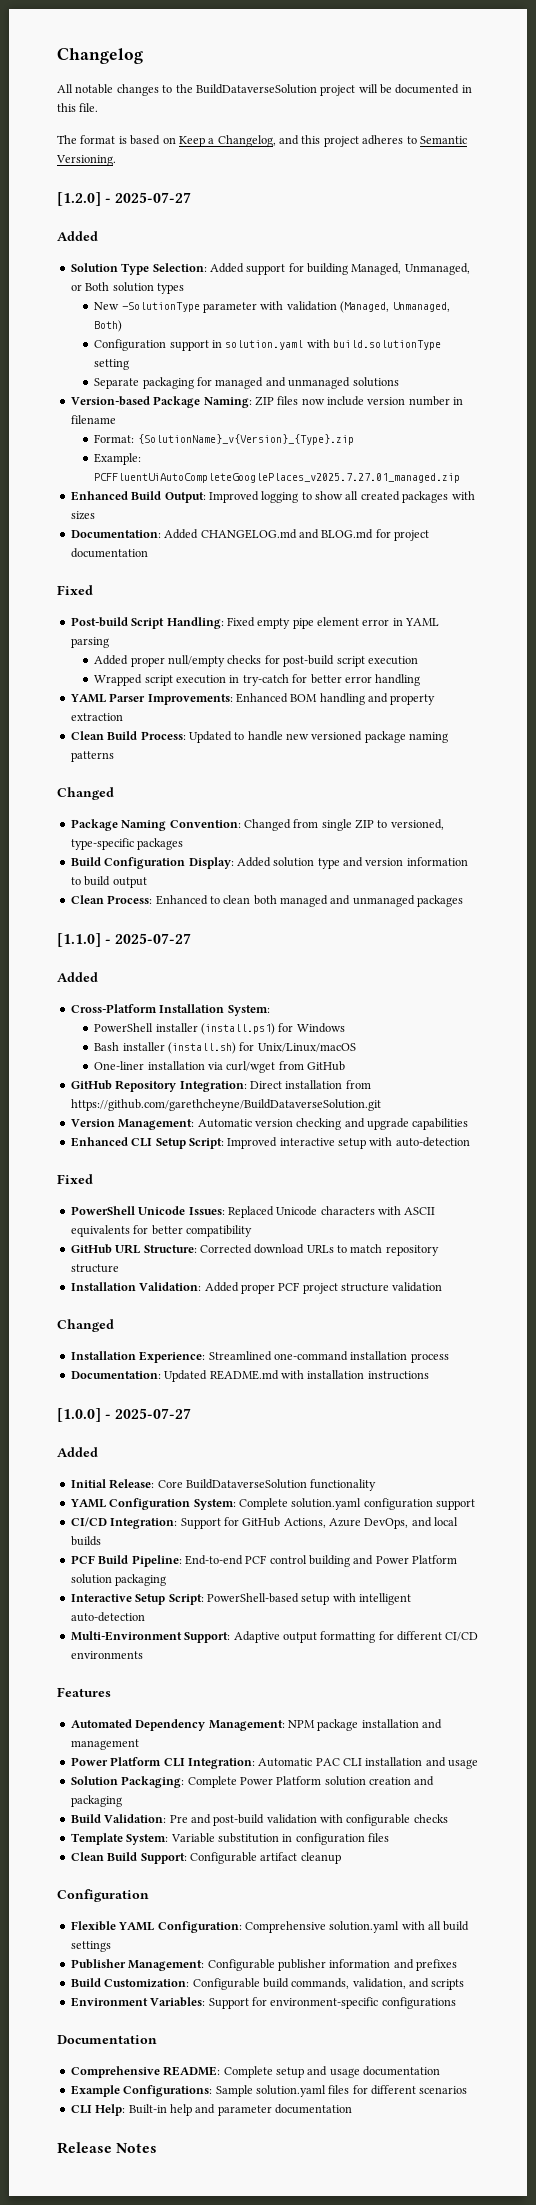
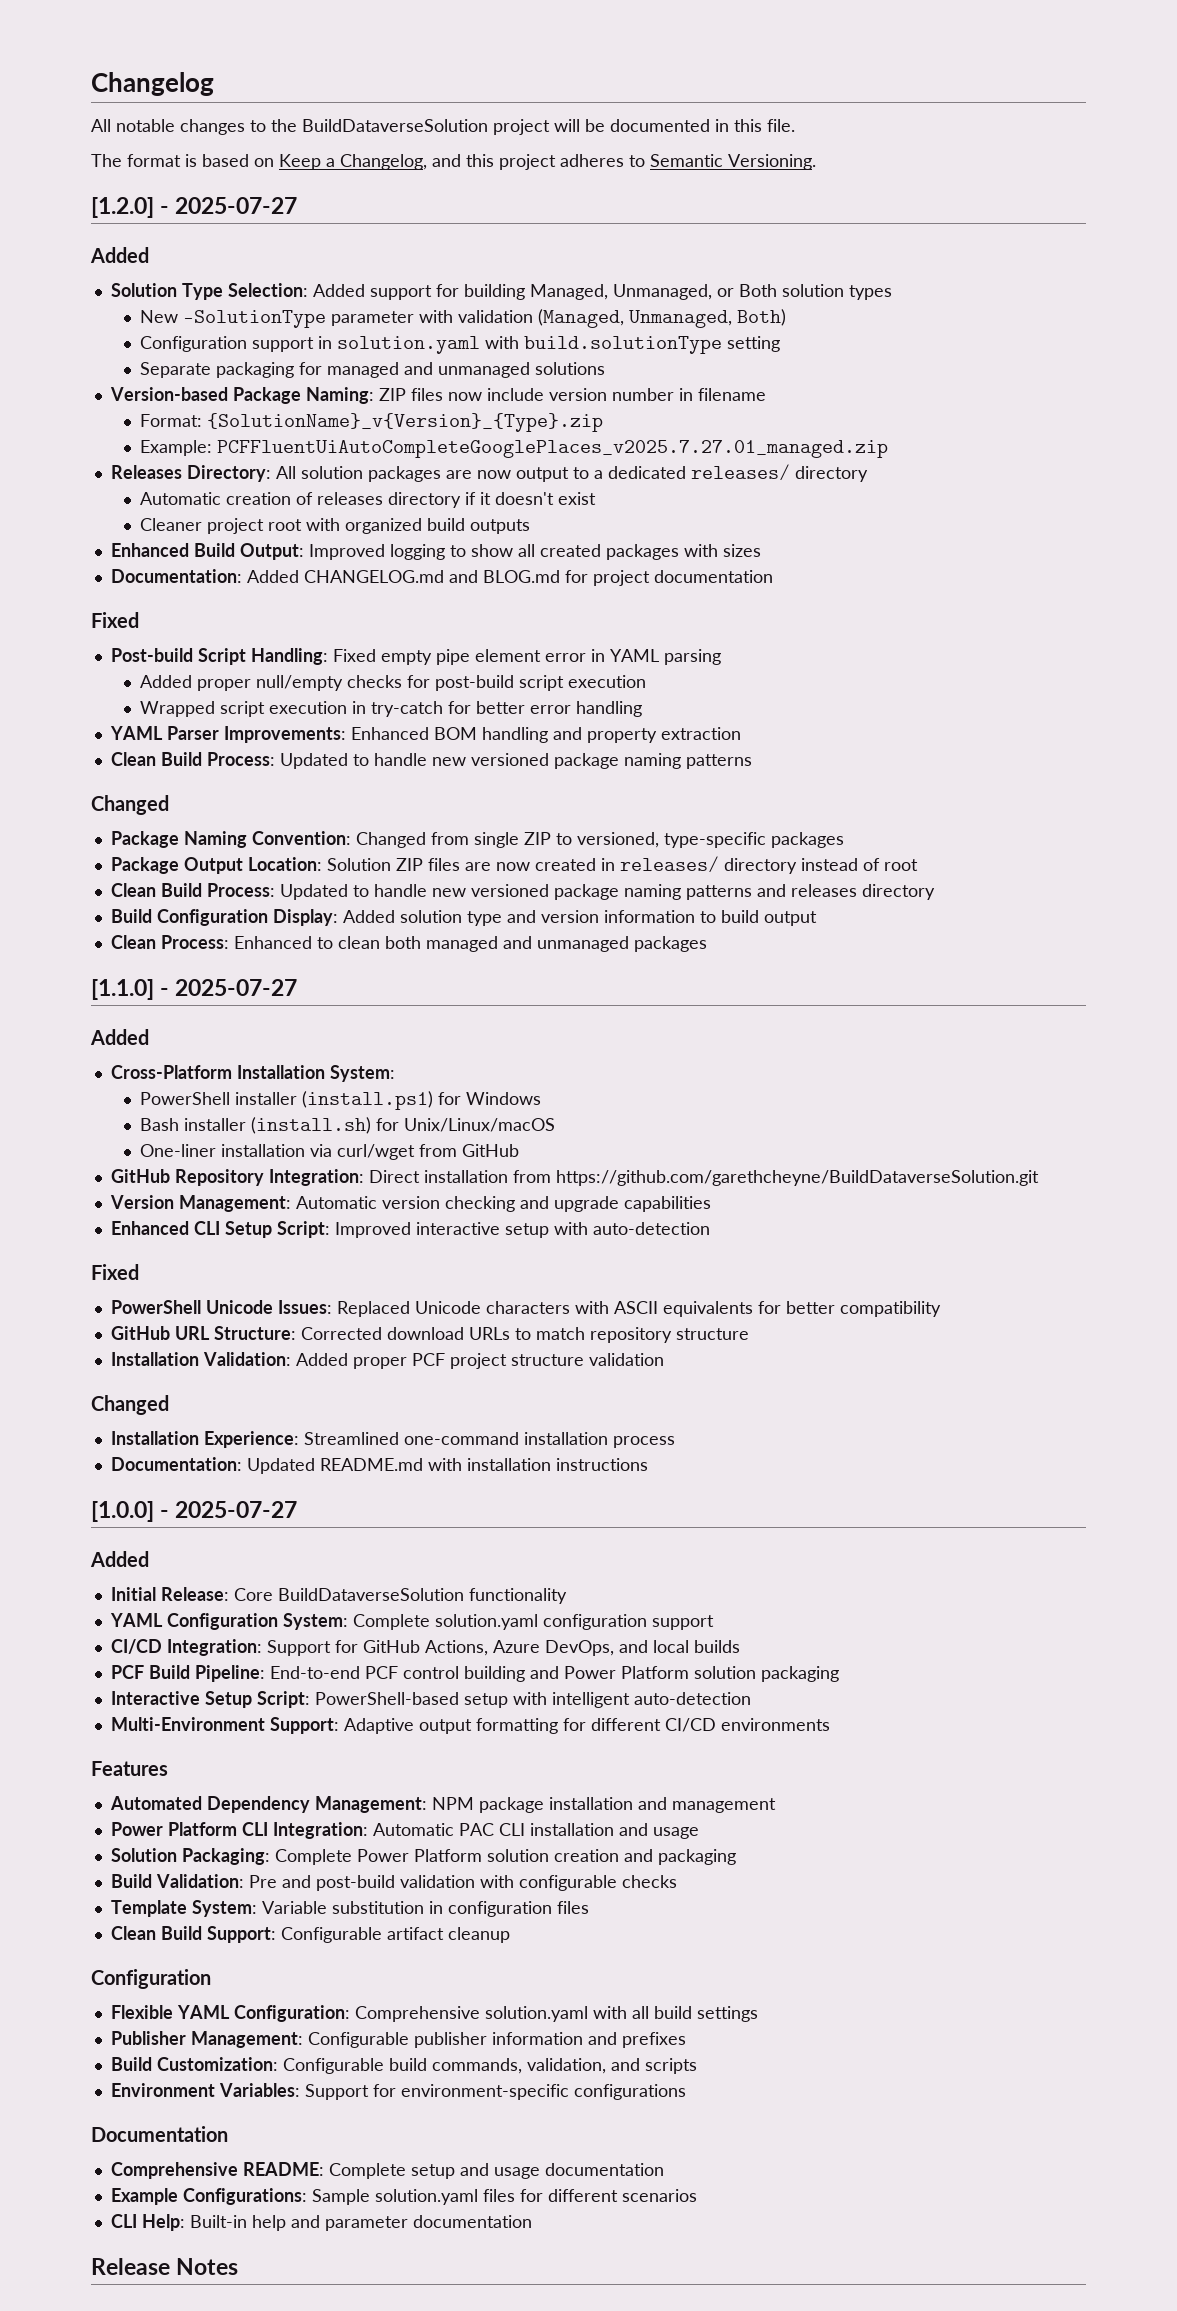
+ Releases Directory: All solution packages are now output to a dedicated releases/ directory
+ Automatic creation of releases directory if it doesn't exist
+ Cleaner project root with organized build outputs
+ Package Output Location: Solution ZIP files are now created in releases/ directory instead of root
+ Clean Build Process: Updated to handle new versioned package naming patterns and releases directory

